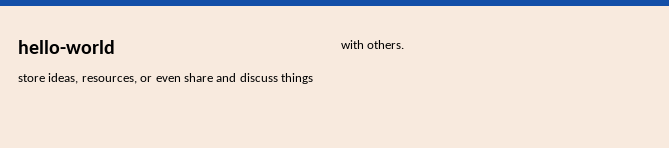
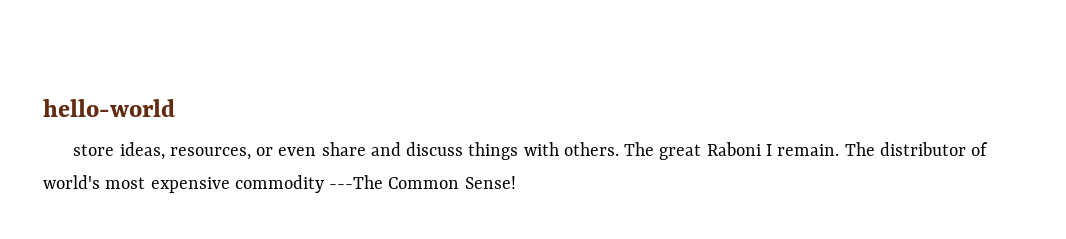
+ The great Raboni I remain. The distributor of world's most expensive commodity ---The Common Sense!

